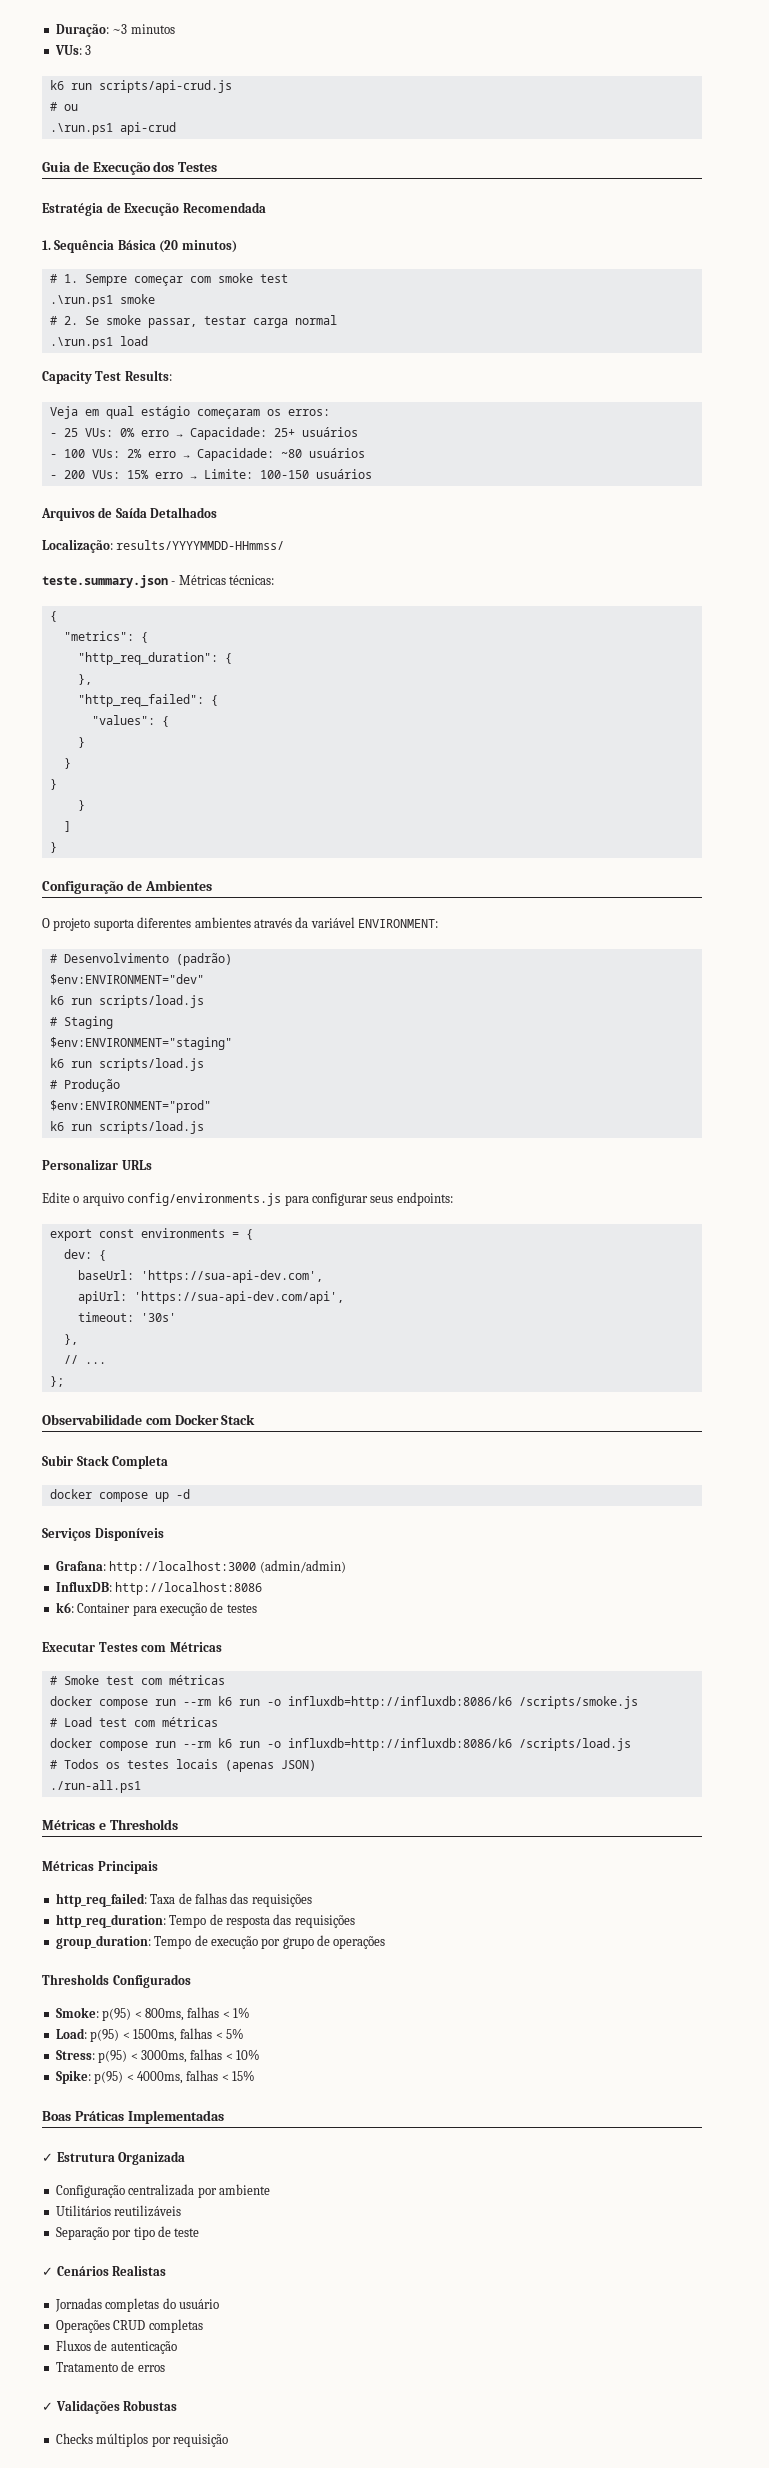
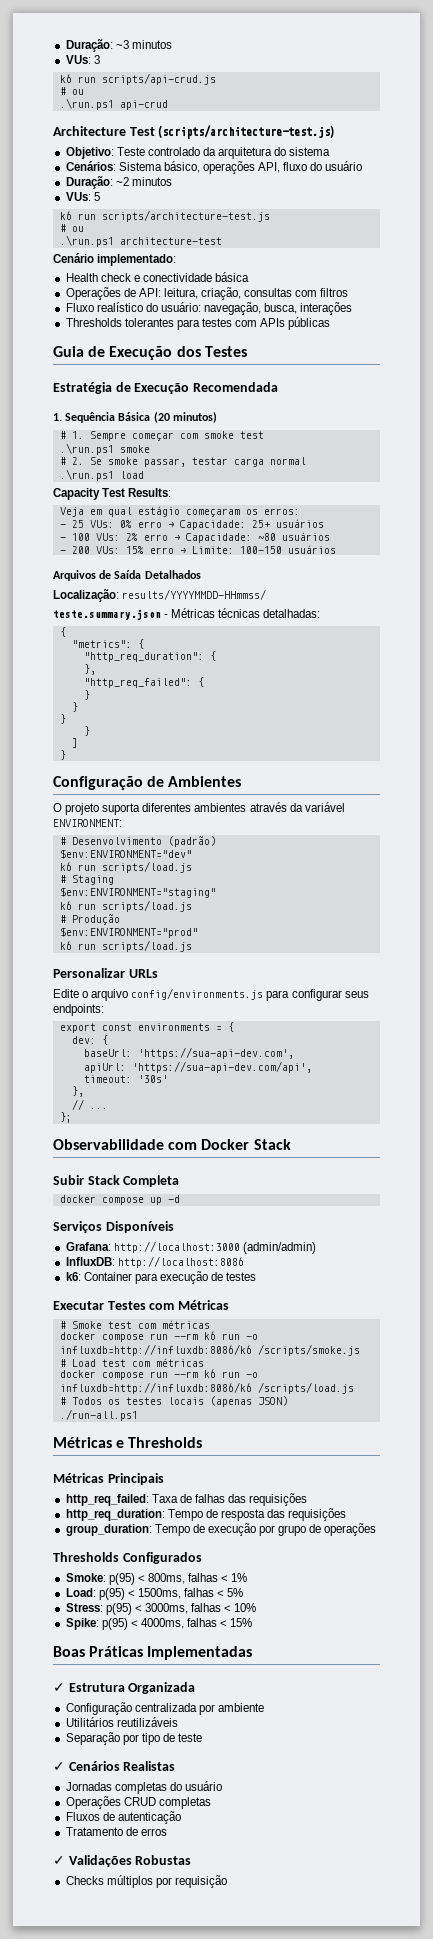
+ Architecture Test (scripts/architecture-test.js)
+ Objetivo: Teste controlado da arquitetura do sistema
+ Cenários: Sistema básico, operações API, fluxo do usuário
+ Duração: ~2 minutos
+ VUs: 5
+ k6 run scripts/architecture-test.js
+ # ou
+ .\run.ps1 architecture-test
+ Cenário implementado:
+ Health check e conectividade básica
+ Operações de API: leitura, criação, consultas com filtros
+ Fluxo realístico do usuário: navegação, busca, interações
+ Thresholds tolerantes para testes com APIs públicas
- teste.summary.json - Métricas técnicas:
+ teste.summary.json - Métricas técnicas detalhadas:
- "values": {

